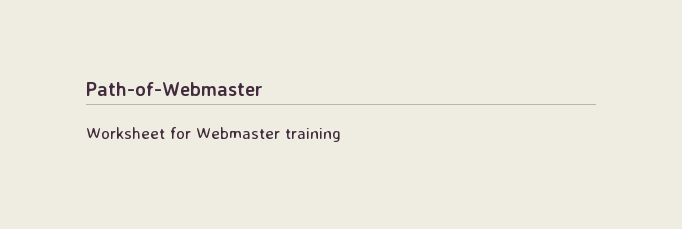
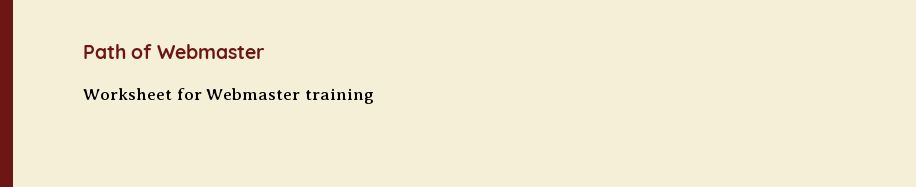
- Path-of-Webmaster
+ Path of Webmaster

